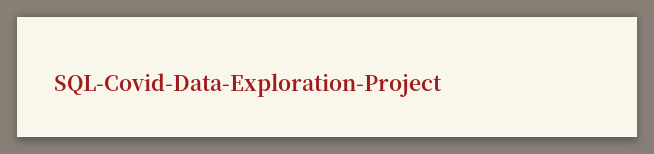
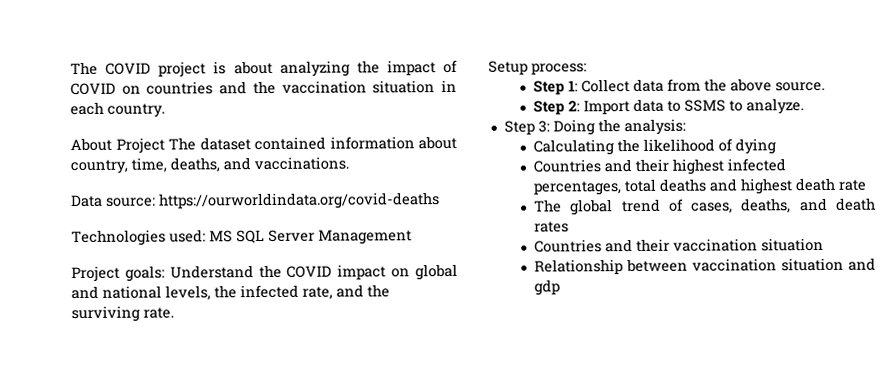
- SQL-Covid-Data-Exploration-Project
+ The COVID project is about analyzing the impact of COVID on countries and the vaccination situation in each country.
+ About Project The dataset contained information about country, time, deaths, and vaccinations.
+ Data source: https://ourworldindata.org/covid-deaths
+ Technologies used: MS SQL Server Management
+ Project goals: Understand the COVID impact on global and national levels, the infected rate, and the surviving rate.
+ Setup process:
+ Step 1: Collect data from the above source.
+ Step 2: Import data to SSMS to analyze.
+ Step 3: Doing the analysis:
+ Calculating the likelihood of dying
+ Countries and their highest infected percentages, total deaths and highest death rate
+ The global trend of cases, deaths, and death rates
+ Countries and their vaccination situation
+ Relationship between vaccination situation and gdp

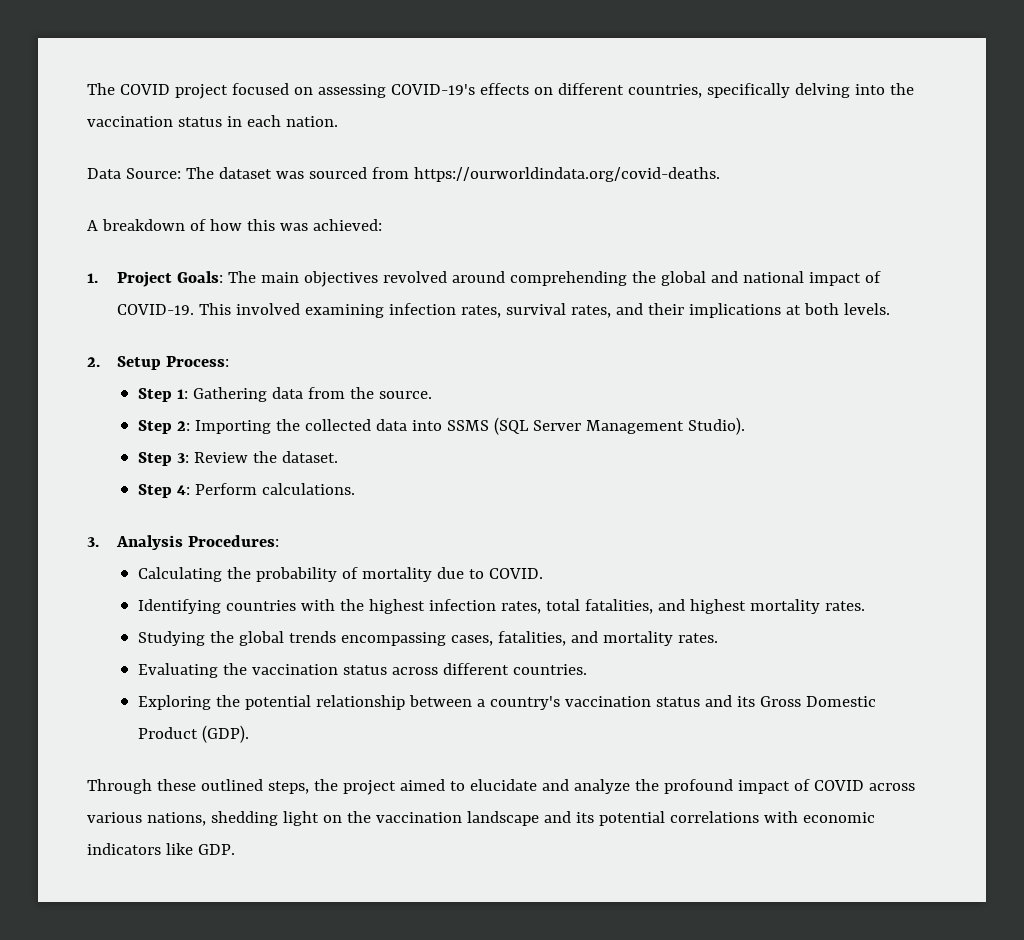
- The COVID project is about analyzing the impact of COVID on countries and the vaccination situation in each country.
- About Project The dataset contained information about country, time, deaths, and vaccinations.
- Data source: https://ourworldindata.org/covid-deaths
- Technologies used: MS SQL Server Management
- Project goals: Understand the COVID impact on global and national levels, the infected rate, and the surviving rate.
- Setup process:
+ The COVID project focused on assessing COVID-19's effects on different countries, specifically delving into the vaccination status in each nation.
+ Data Source: The dataset was sourced from https://ourworldindata.org/covid-deaths.
+ A breakdown of how this was achieved:
+ 1. Project Goals: The main objectives revolved around comprehending the global and national impact of COVID-19. This involved examining infection rates, survival rates, and their implications at both levels.
+ 2. Setup Process:
- Step 1: Collect data from the above source.
+ Step 1: Gathering data from the source.
- Step 2: Import data to SSMS to analyze.
- Step 3: Doing the analysis:
- Calculating the likelihood of dying
- Countries and their highest infected percentages, total deaths and highest death rate
- The global trend of cases, deaths, and death rates
- Countries and their vaccination situation
- Relationship between vaccination situation and gdp
+ Step 2: Importing the collected data into SSMS (SQL Server Management Studio).
+ Step 3: Review the dataset.
+ Step 4: Perform calculations.
+ 3. Analysis Procedures:
+ Calculating the probability of mortality due to COVID.
+ Identifying countries with the highest infection rates, total fatalities, and highest mortality rates.
+ Studying the global trends encompassing cases, fatalities, and mortality rates.
+ Evaluating the vaccination status across different countries.
+ Exploring the potential relationship between a country's vaccination status and its Gross Domestic Product (GDP).
+ Through these outlined steps, the project aimed to elucidate and analyze the profound impact of COVID across various nations, shedding light on the vaccination landscape and its potential correlations with economic indicators like GDP.

